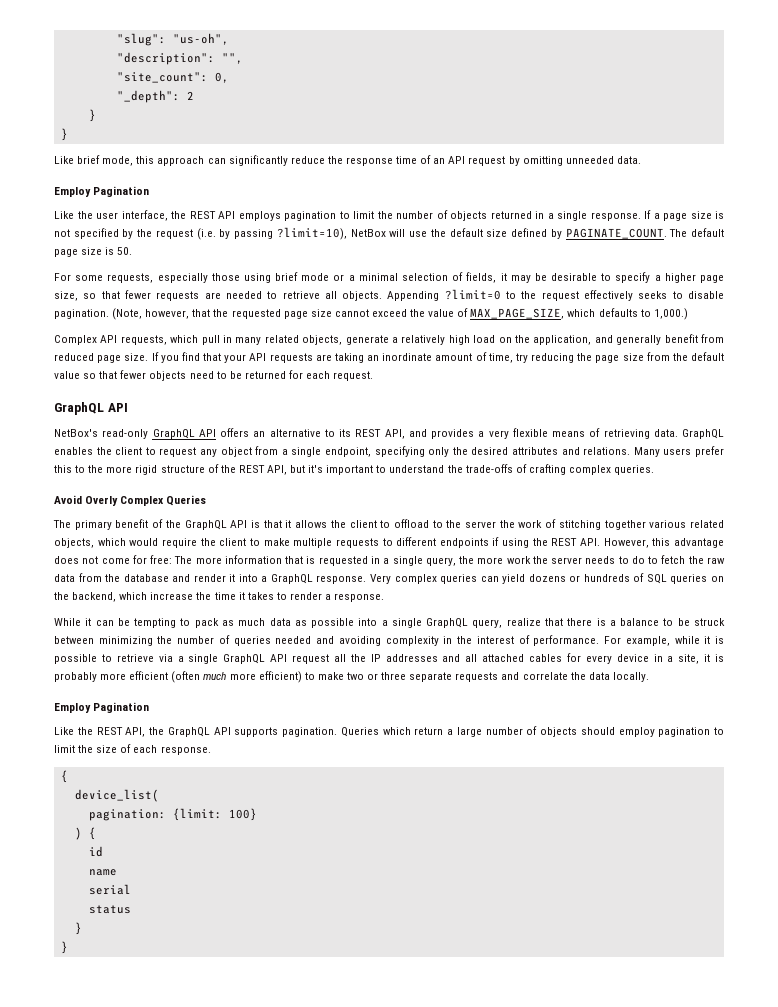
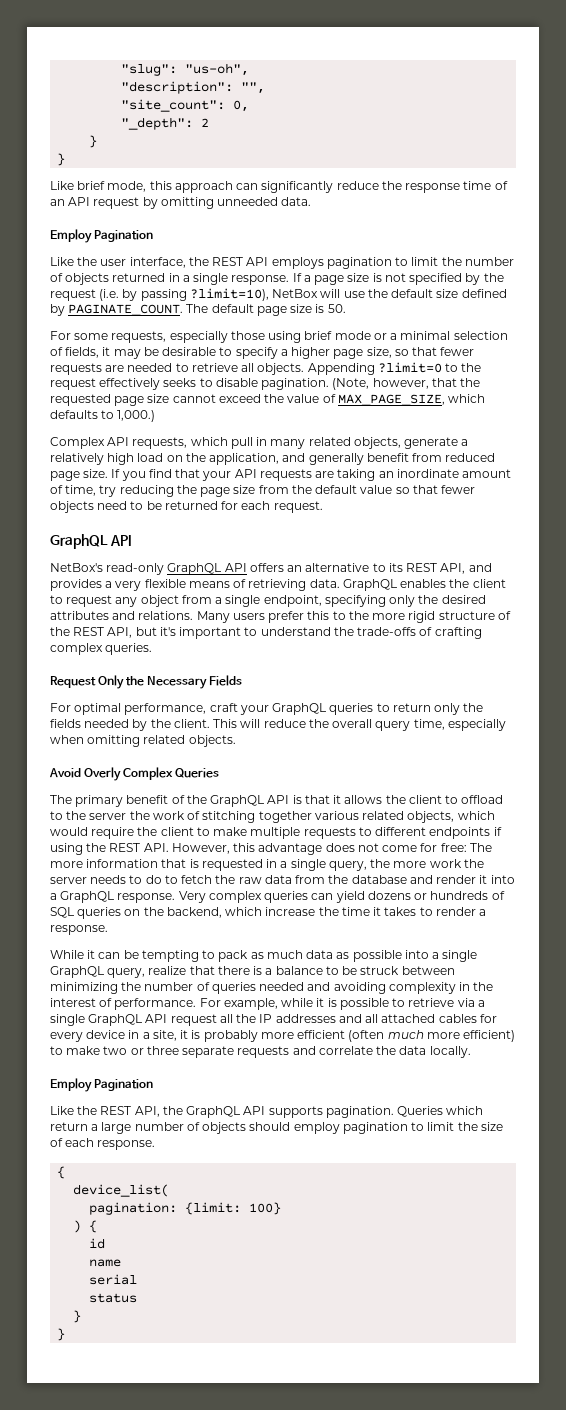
+ Request Only the Necessary Fields
+ For optimal performance, craft your GraphQL queries to return only the fields needed by the client. This will reduce the overall query time, especially when omitting related objects.

